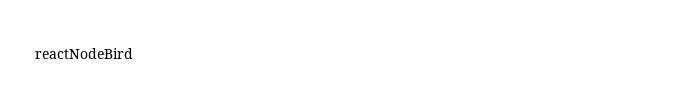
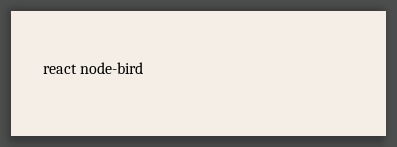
- reactNodeBird
+ react node-bird

